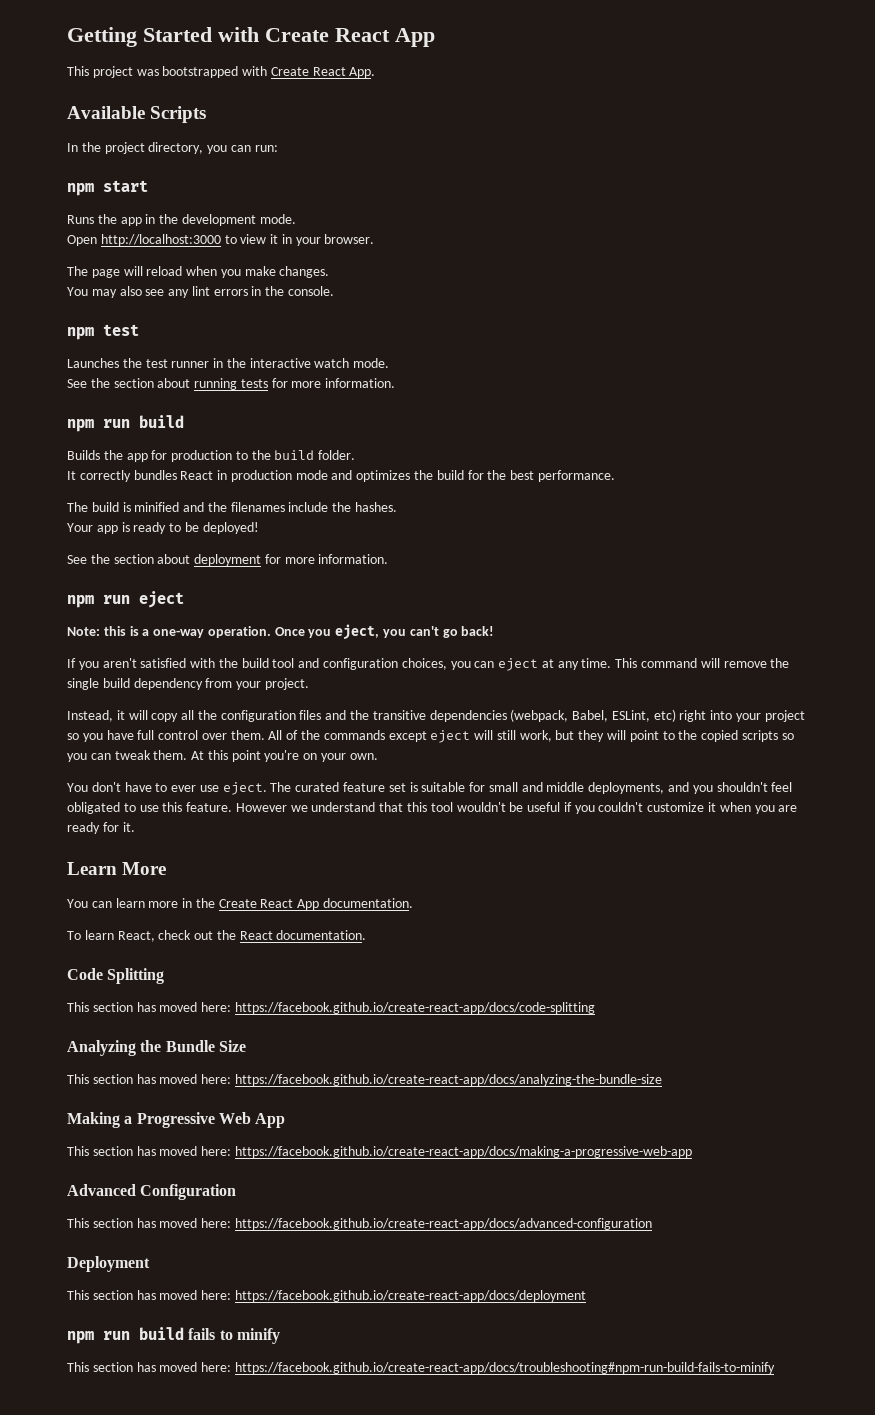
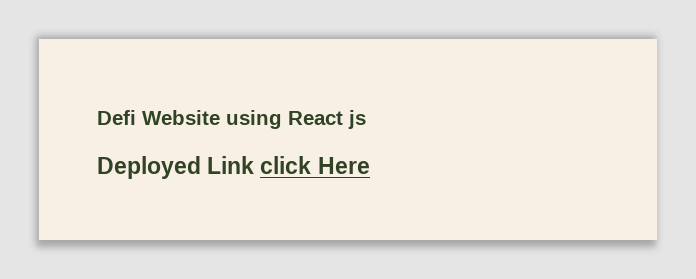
- Getting Started with Create React App
- This project was bootstrapped with Create React App.
- Available Scripts
- In the project directory, you can run:
- npm start
- Runs the app in the development mode.
- Open http://localhost:3000 to view it in your browser.
- The page will reload when you make changes.
- You may also see any lint errors in the console.
- npm test
- Launches the test runner in the interactive watch mode.
- See the section about running tests for more information.
- npm run build
- Builds the app for production to the build folder.
- It correctly bundles React in production mode and optimizes the build for the best performance.
- The build is minified and the filenames include the hashes.
- Your app is ready to be deployed!
- See the section about deployment for more information.
- npm run eject
- Note: this is a one-way operation. Once you eject, you can't go back!
- If you aren't satisfied with the build tool and configuration choices, you can eject at any time. This command will remove the single build dependency from your project.
- Instead, it will copy all the configuration files and the transitive dependencies (webpack, Babel, ESLint, etc) right into your project so you have full control over them. All of the commands except eject will still work, but they will point to the copied scripts so you can tweak them. At this point you're on your own.
- You don't have to ever use eject. The curated feature set is suitable for small and middle deployments, and you shouldn't feel obligated to use this feature. However we understand that this tool wouldn't be useful if you couldn't customize it when you are ready for it.
- Learn More
- You can learn more in the Create React App documentation.
- To learn React, check out the React documentation.
- Code Splitting
- This section has moved here: https://facebook.github.io/create-react-app/docs/code-splitting
- Analyzing the Bundle Size
- This section has moved here: https://facebook.github.io/create-react-app/docs/analyzing-the-bundle-size
- Making a Progressive Web App
- This section has moved here: https://facebook.github.io/create-react-app/docs/making-a-progressive-web-app
- Advanced Configuration
- This section has moved here: https://facebook.github.io/create-react-app/docs/advanced-configuration
- Deployment
- This section has moved here: https://facebook.github.io/create-react-app/docs/deployment
- npm run build fails to minify
- This section has moved here: https://facebook.github.io/create-react-app/docs/troubleshooting#npm-run-build-fails-to-minify
+ Defi Website using React js
+ Deployed Link click Here

